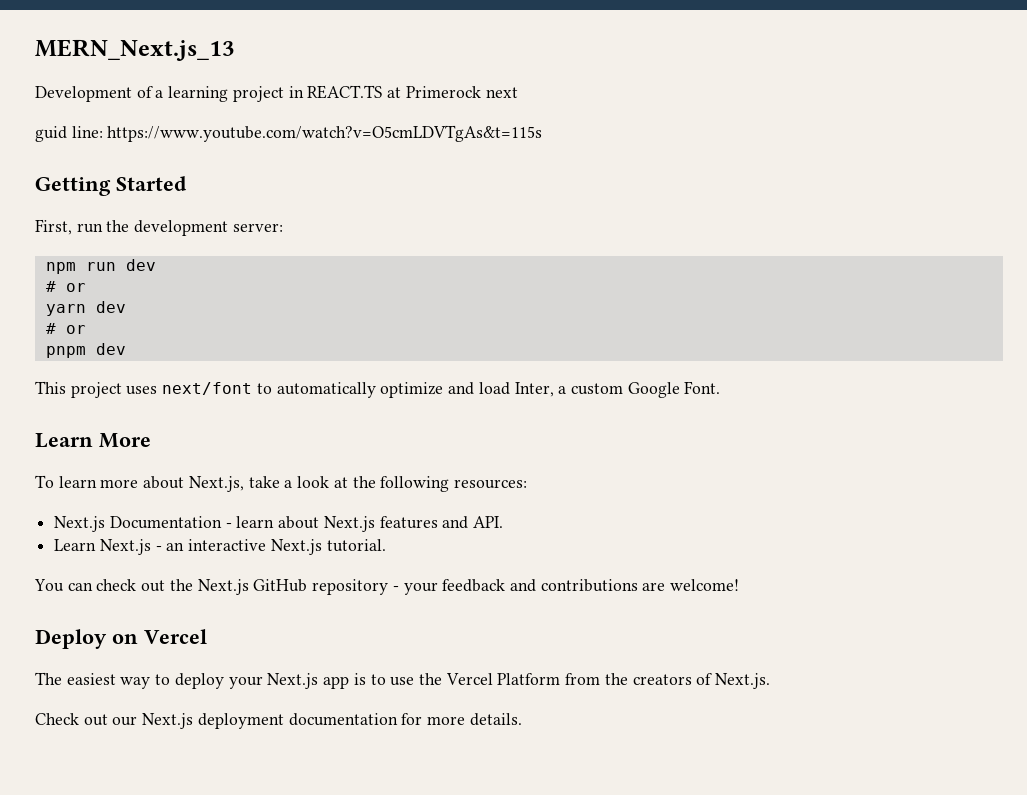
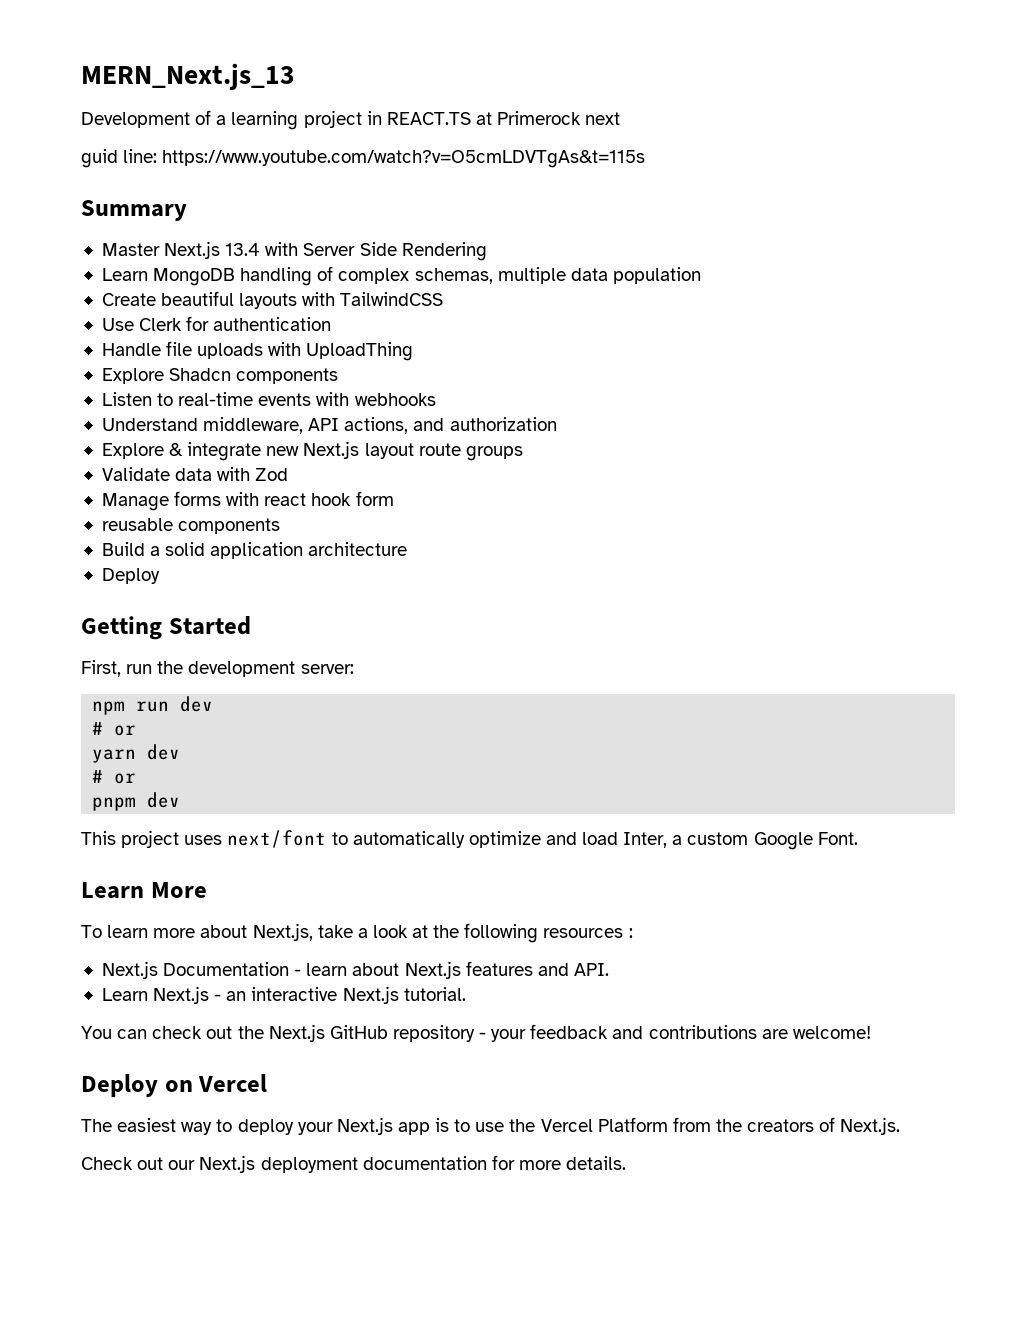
+ Summary
+ Master Next.js 13.4 with Server Side Rendering
+ Learn MongoDB handling of complex schemas, multiple data population
+ Create beautiful layouts with TailwindCSS
+ Use Clerk for authentication
+ Handle file uploads with UploadThing
+ Explore Shadcn components
+ Listen to real-time events with webhooks
+ Understand middleware, API actions, and authorization
+ Explore & integrate new Next.js layout route groups
+ Validate data with Zod
+ Manage forms with react hook form
+ reusable components
+ Build a solid application architecture
+ Deploy
- To learn more about Next.js, take a look at the following resources:
+ To learn more about Next.js, take a look at the following resources :

